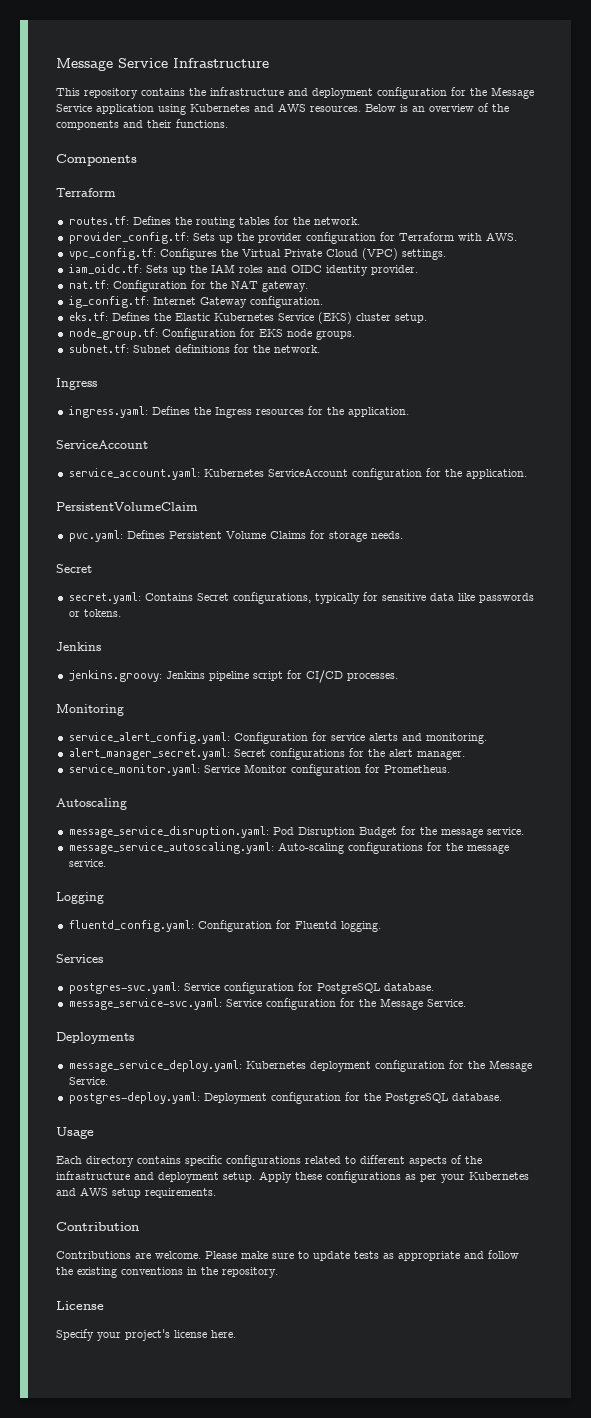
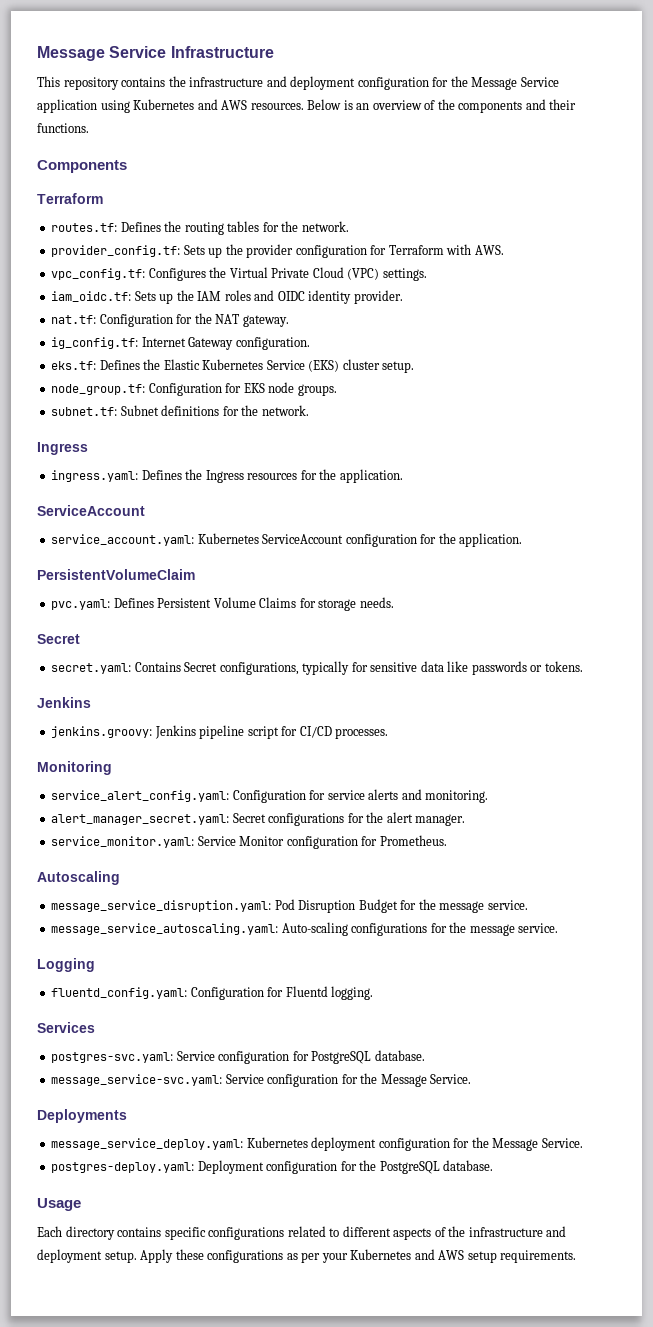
- Contribution
- Contributions are welcome. Please make sure to update tests as appropriate and follow the existing conventions in the repository.
- License
- Specify your project's license here.

